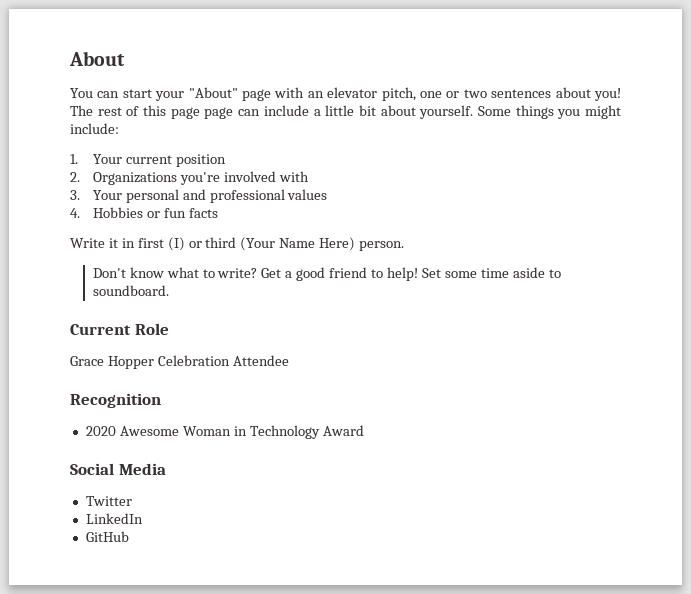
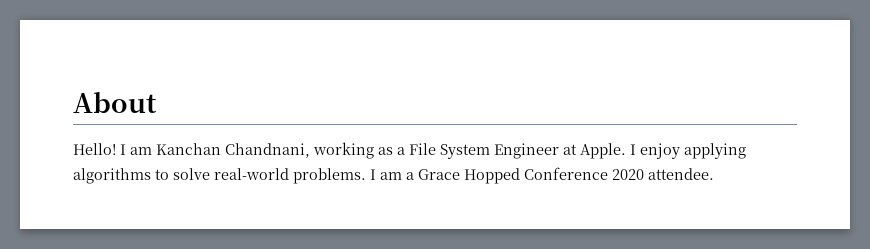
- You can start your "About" page with an elevator pitch, one or two sentences about you! The rest of this page page can include a little bit about yourself. Some things you might include:
- 1. Your current position
- 2. Organizations you're involved with
- 3. Your personal and professional values
- 4. Hobbies or fun facts
- Write it in first (I) or third (Your Name Here) person.
- Don't know what to write? Get a good friend to help! Set some time aside to soundboard.
- Current Role
- Grace Hopper Celebration Attendee
- Recognition
- 2020 Awesome Woman in Technology Award
- Social Media
- Twitter
- LinkedIn
- GitHub
+ Hello! I am Kanchan Chandnani, working as a File System Engineer at Apple. I enjoy applying algorithms to solve real-world problems. I am a Grace Hopped Conference 2020 attendee.

